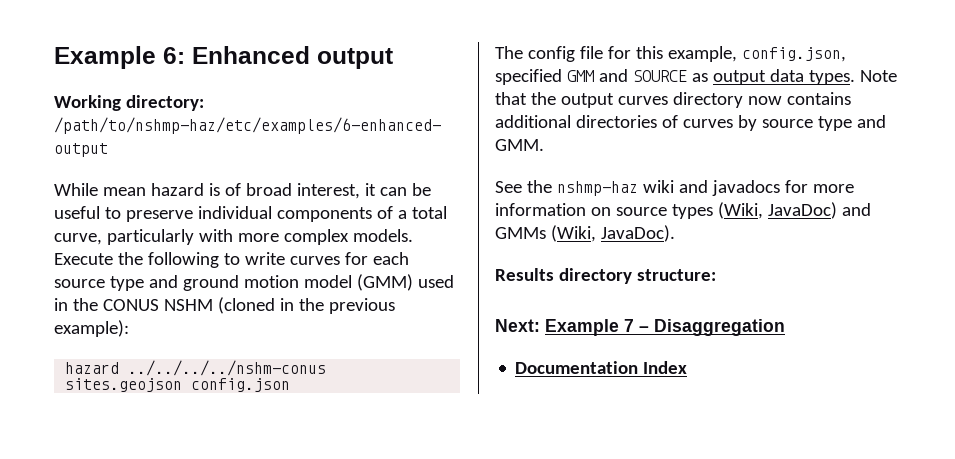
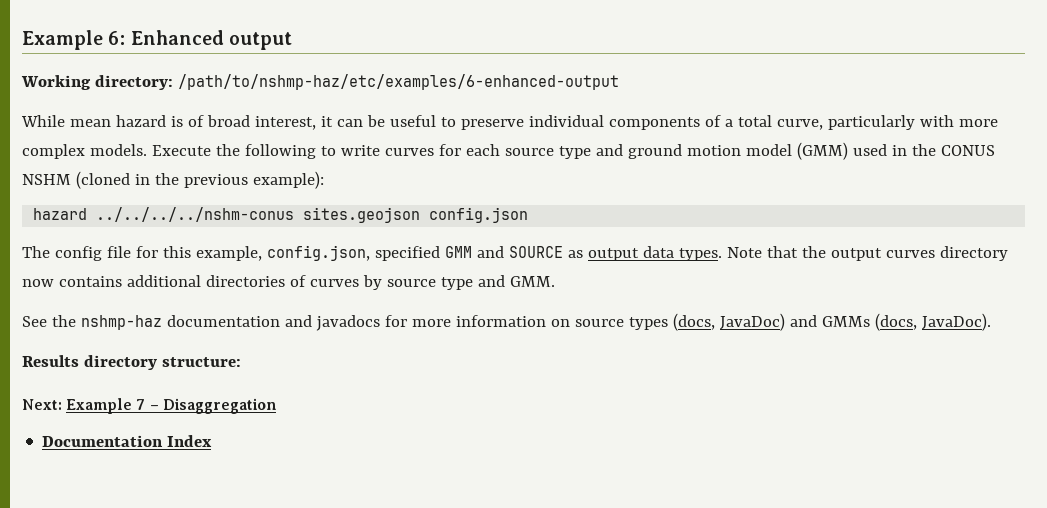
- See the nshmp-haz wiki and javadocs for more information on source types (Wiki, JavaDoc) and GMMs (Wiki, JavaDoc).
+ See the nshmp-haz documentation and javadocs for more information on source types (docs, JavaDoc) and GMMs (docs, JavaDoc).

